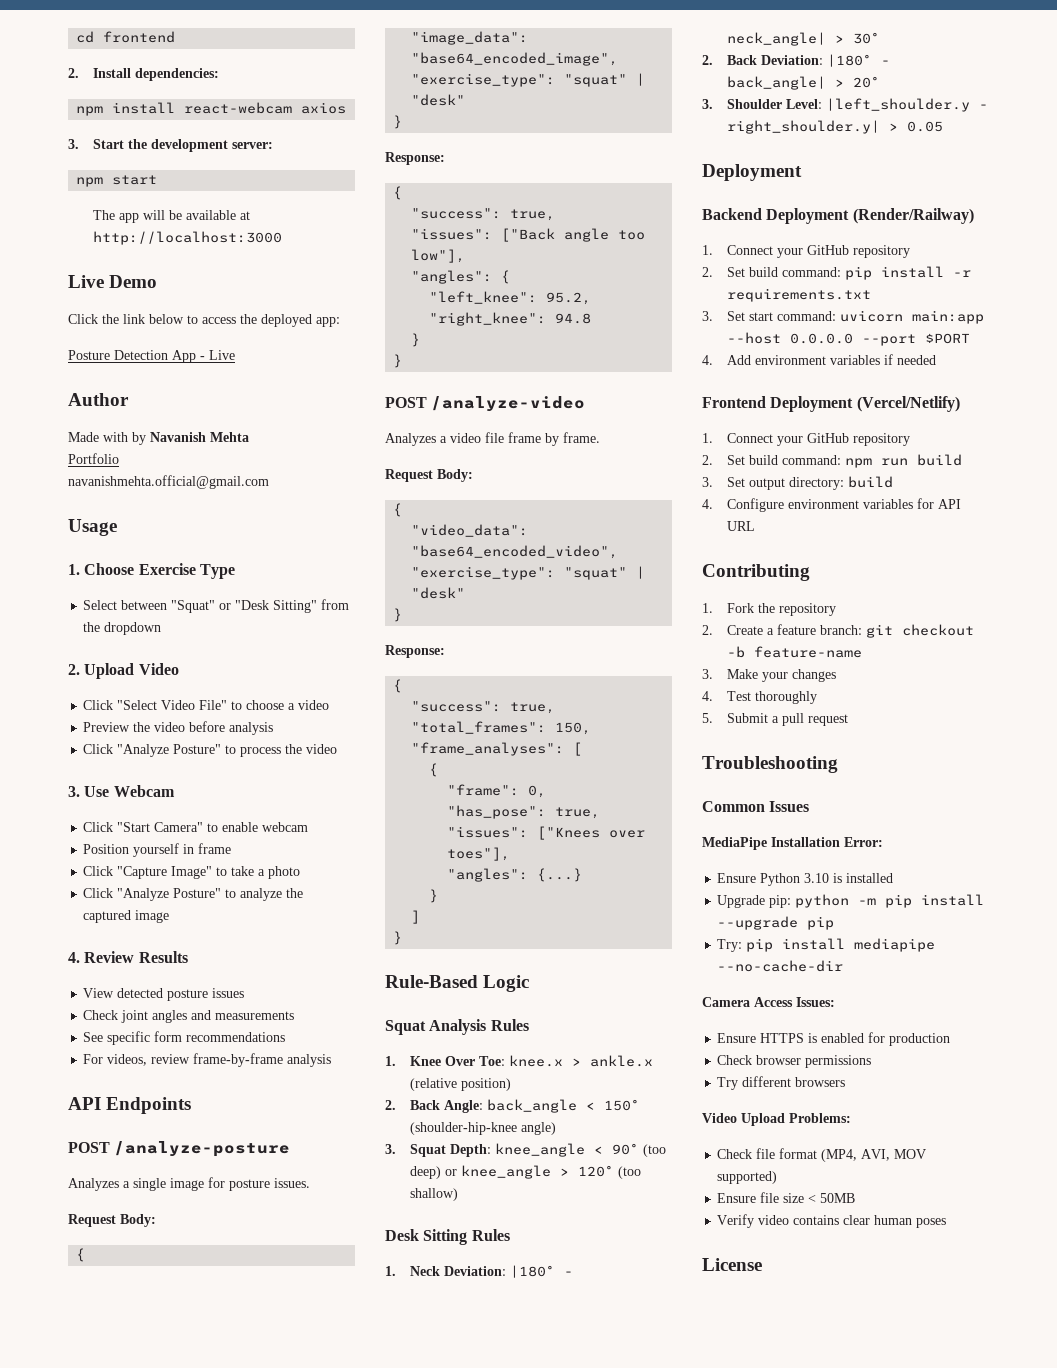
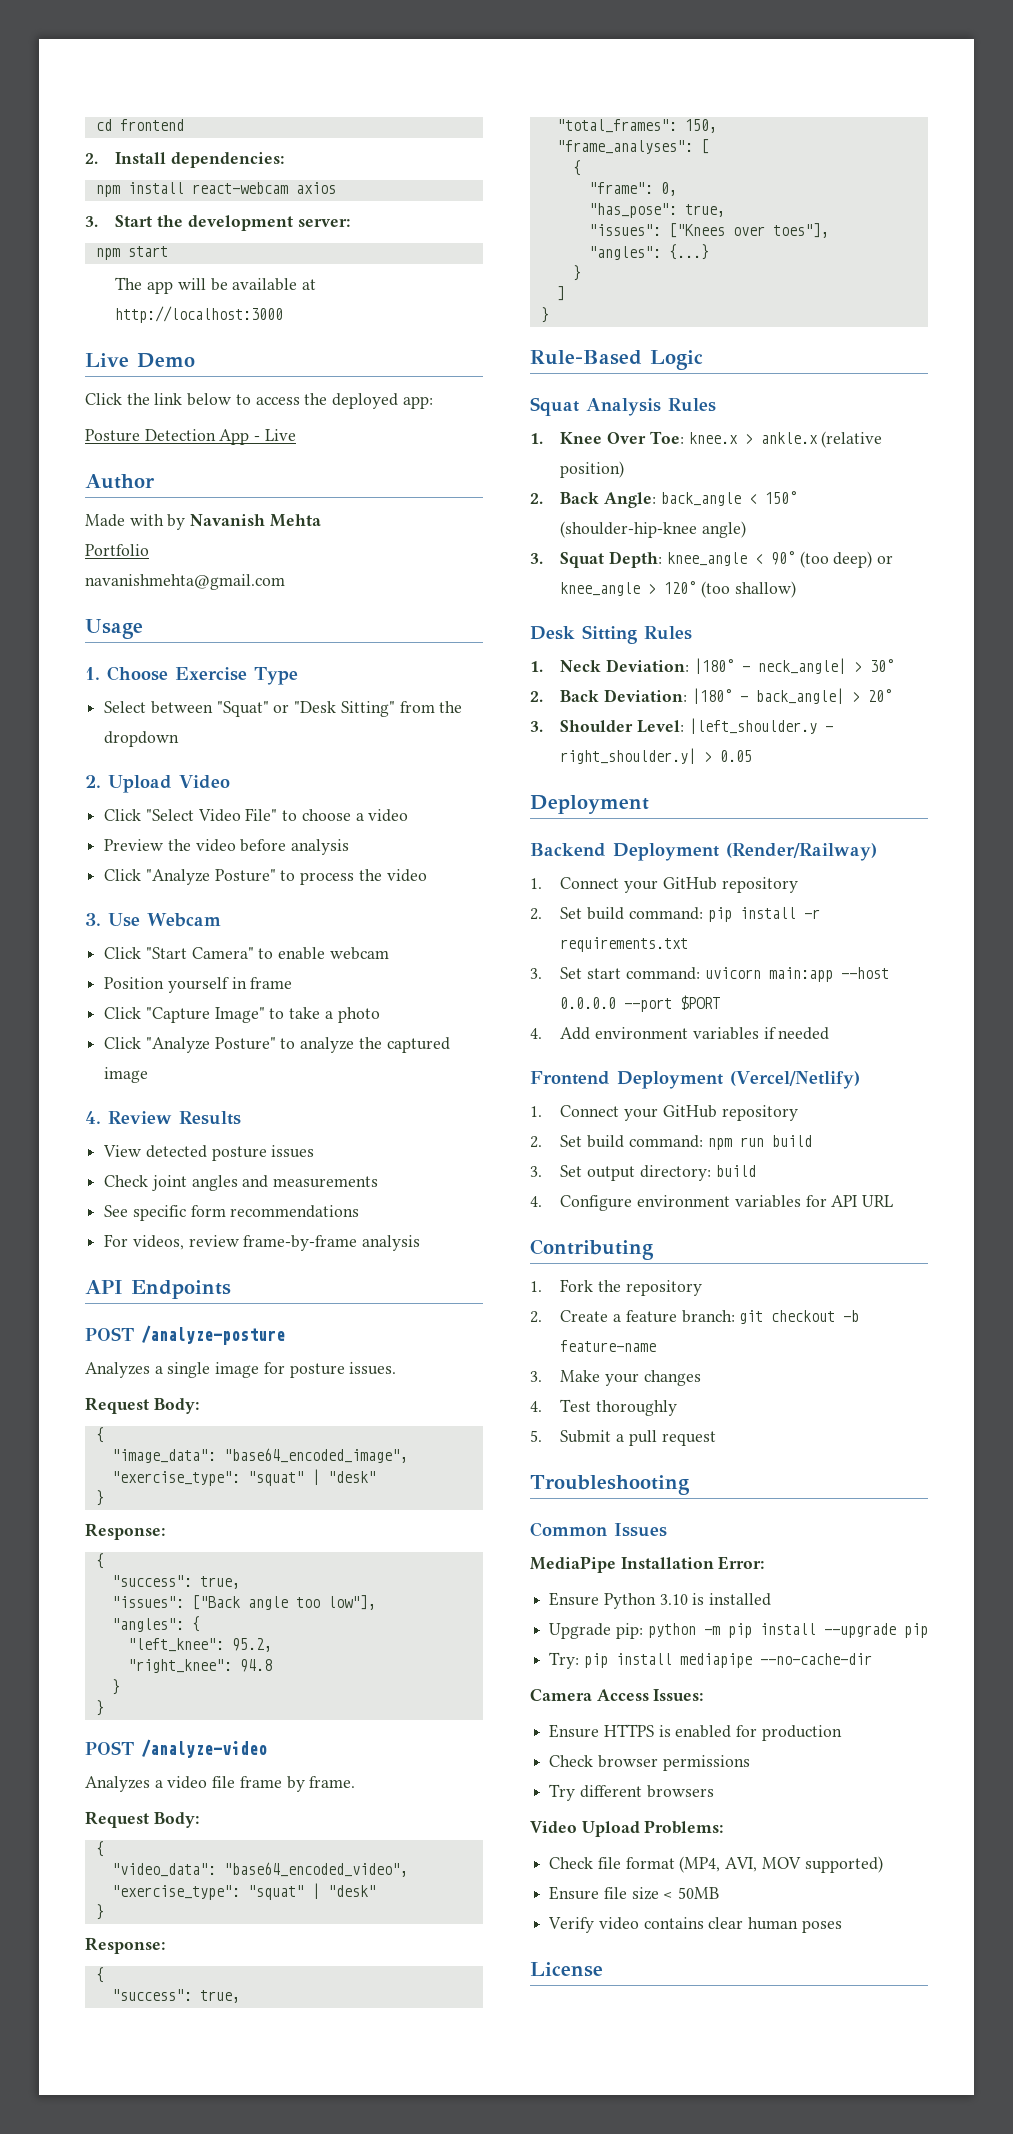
- navanishmehta.official@gmail.com
+ navanishmehta@gmail.com

